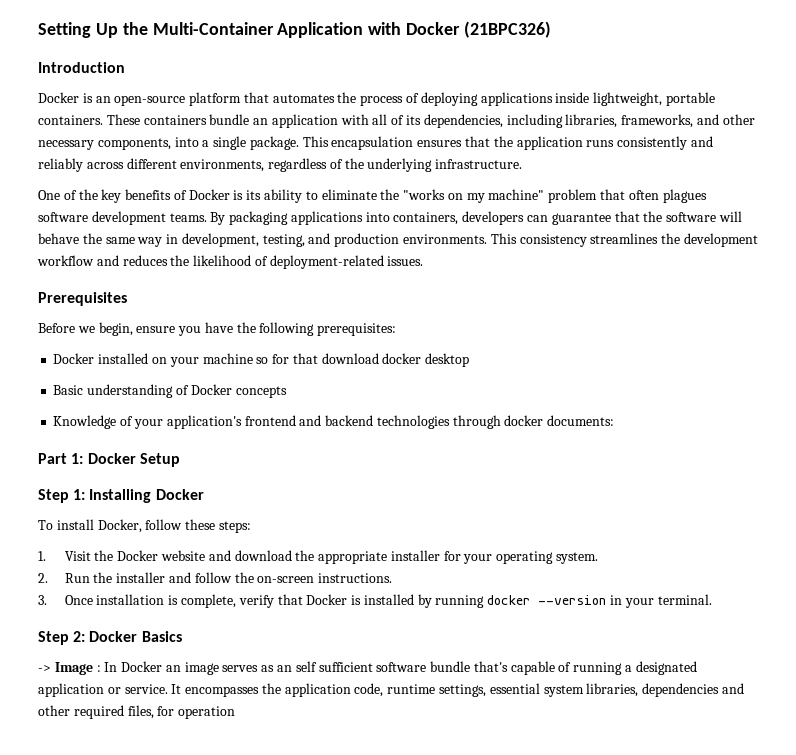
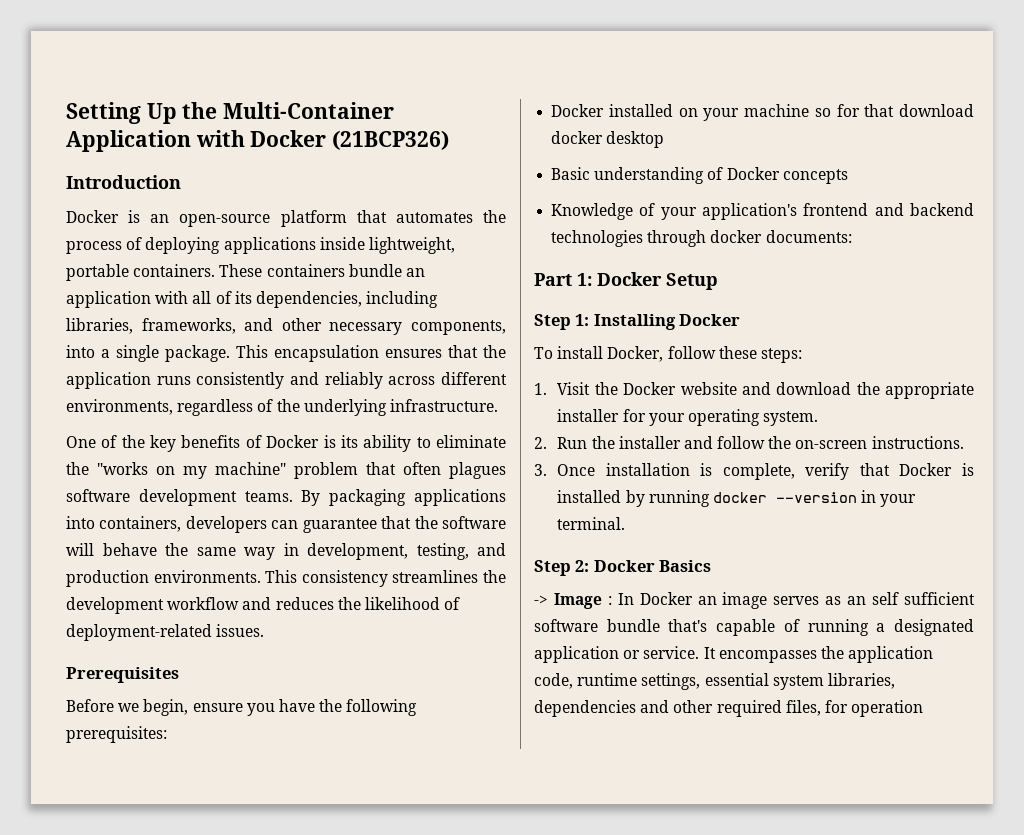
- Setting Up the Multi-Container Application with Docker (21BPC326)
+ Setting Up the Multi-Container Application with Docker (21BCP326)

